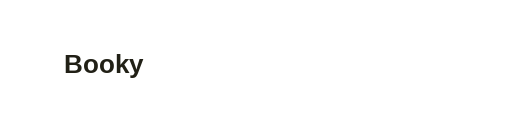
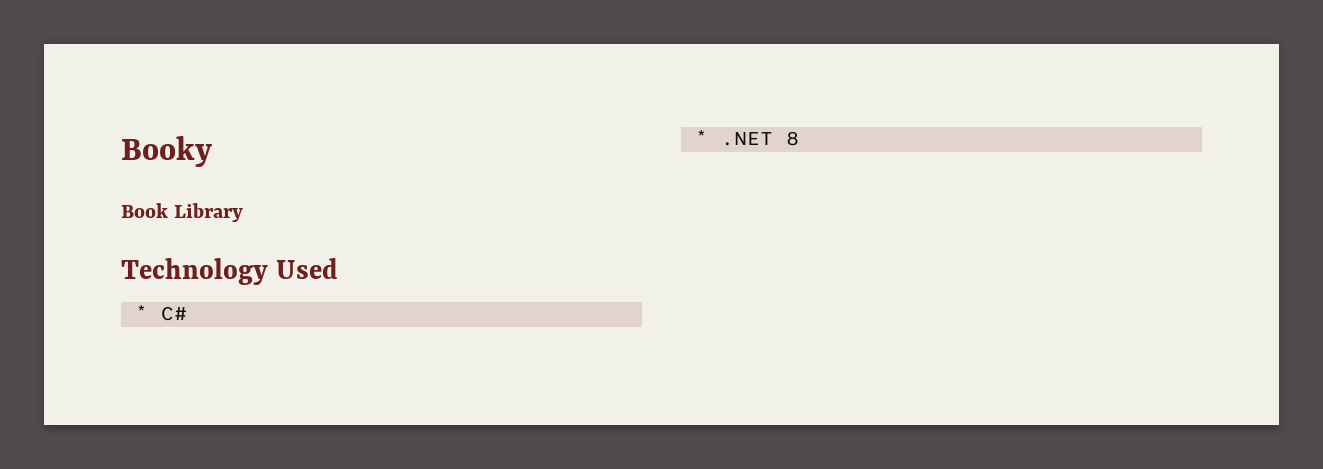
+ Book Library
+ Technology Used
+ * C#
+ * .NET 8

